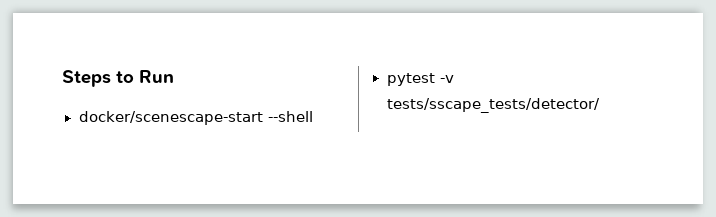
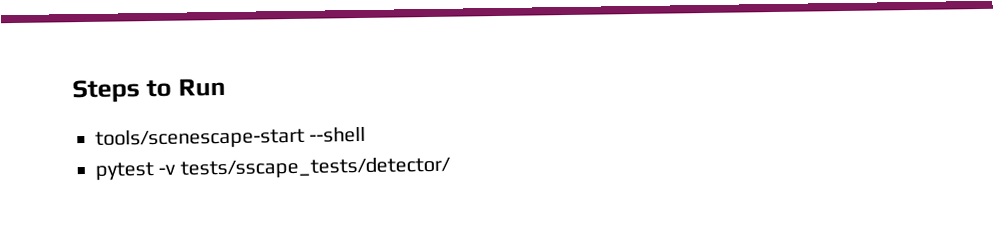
- docker/scenescape-start --shell
+ tools/scenescape-start --shell

